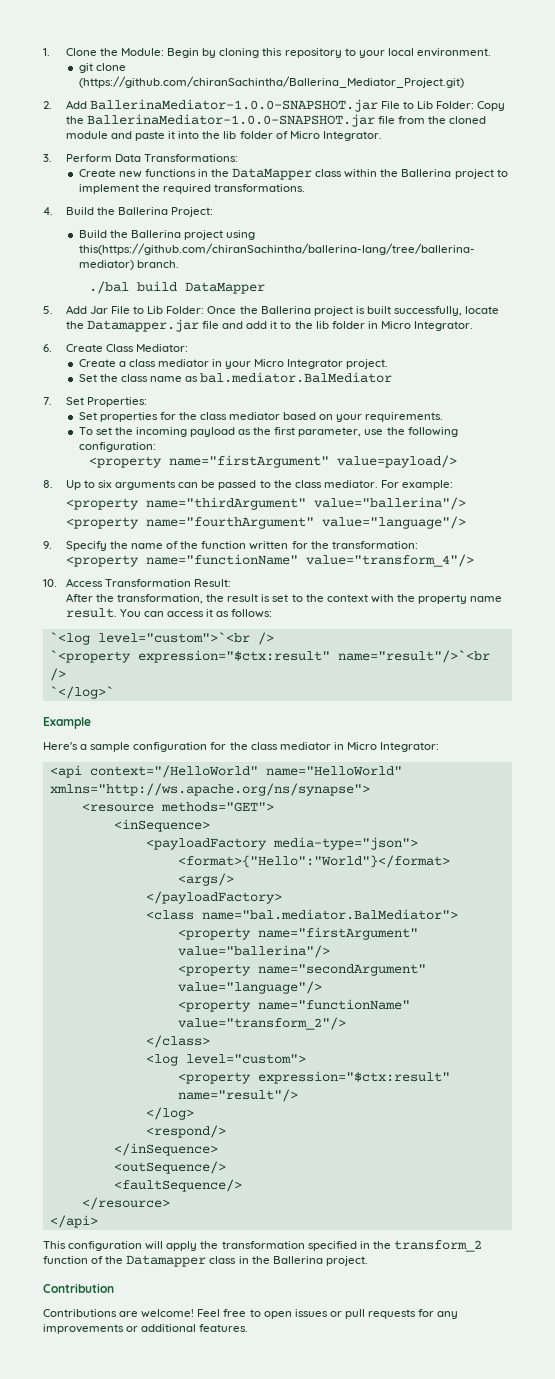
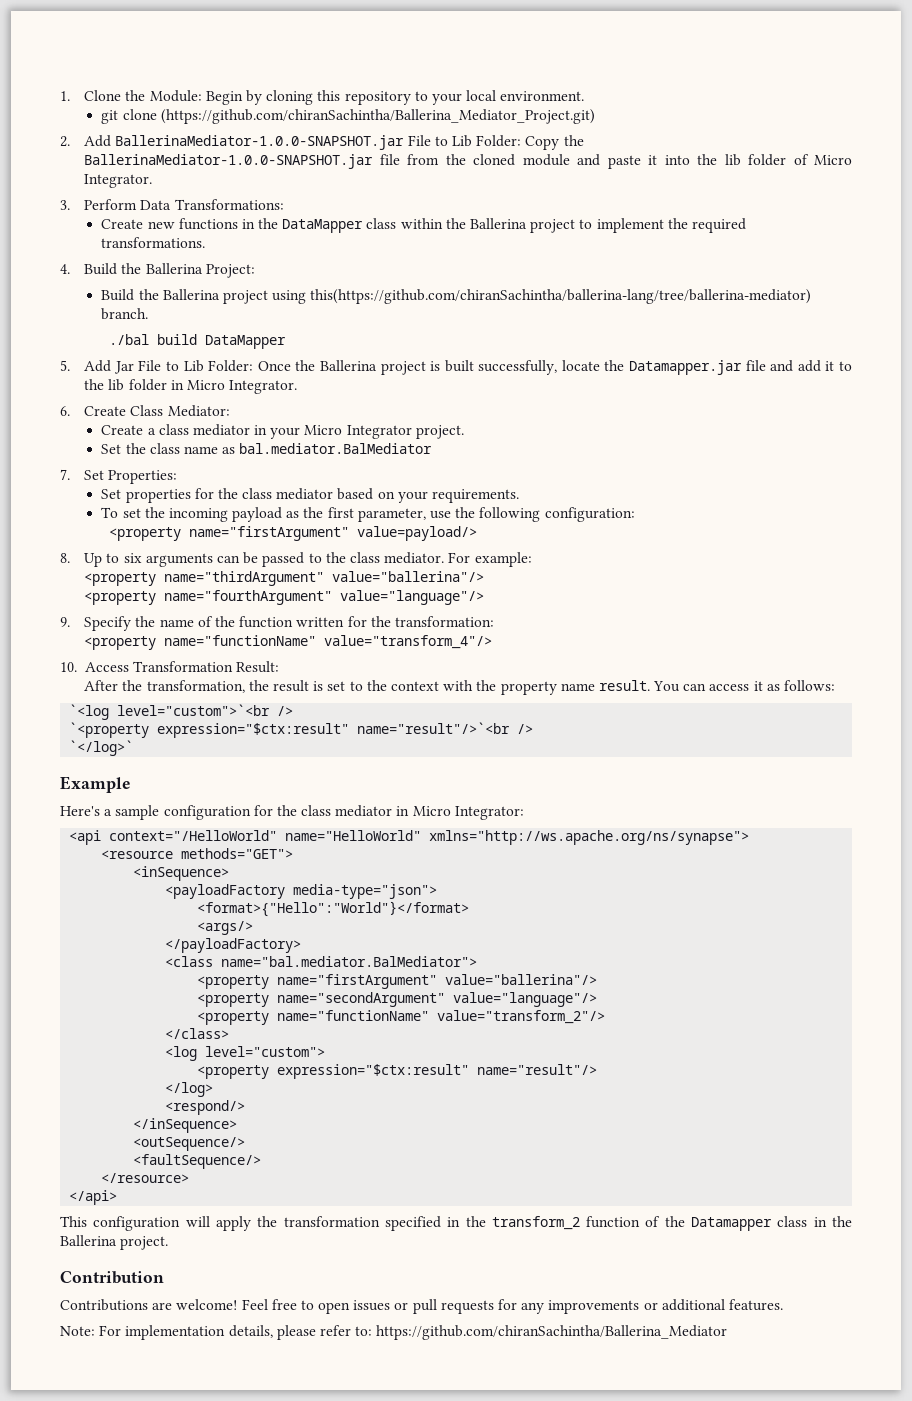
+ Note: For implementation details, please refer to: https://github.com/chiranSachintha/Ballerina_Mediator

